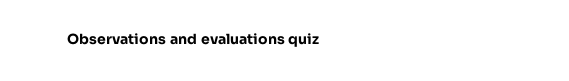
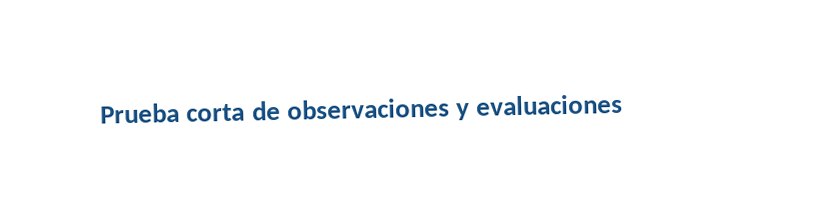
- Observations and evaluations quiz
+ Prueba corta de observaciones y evaluaciones

